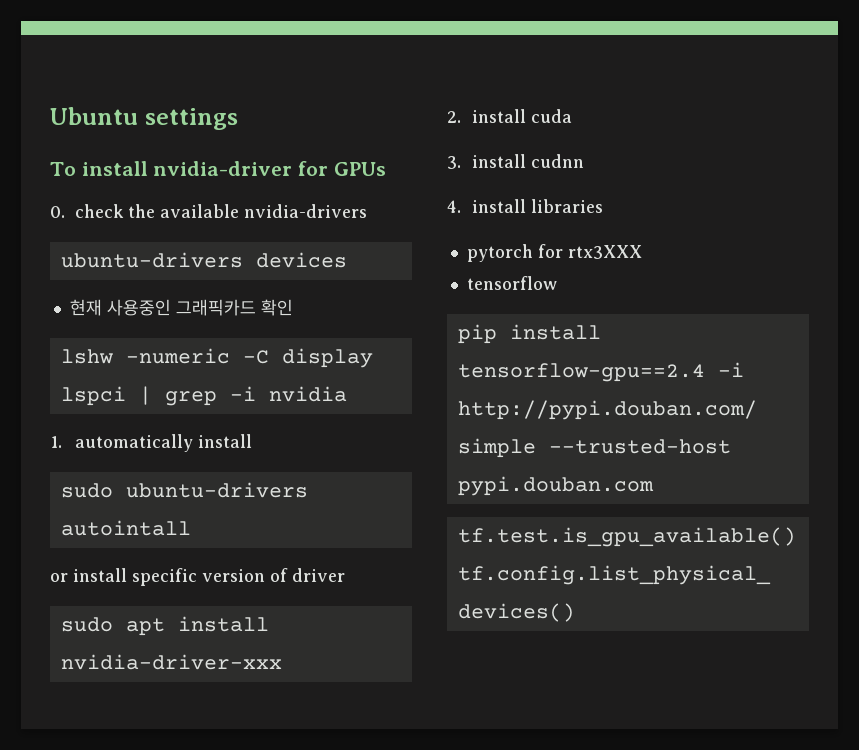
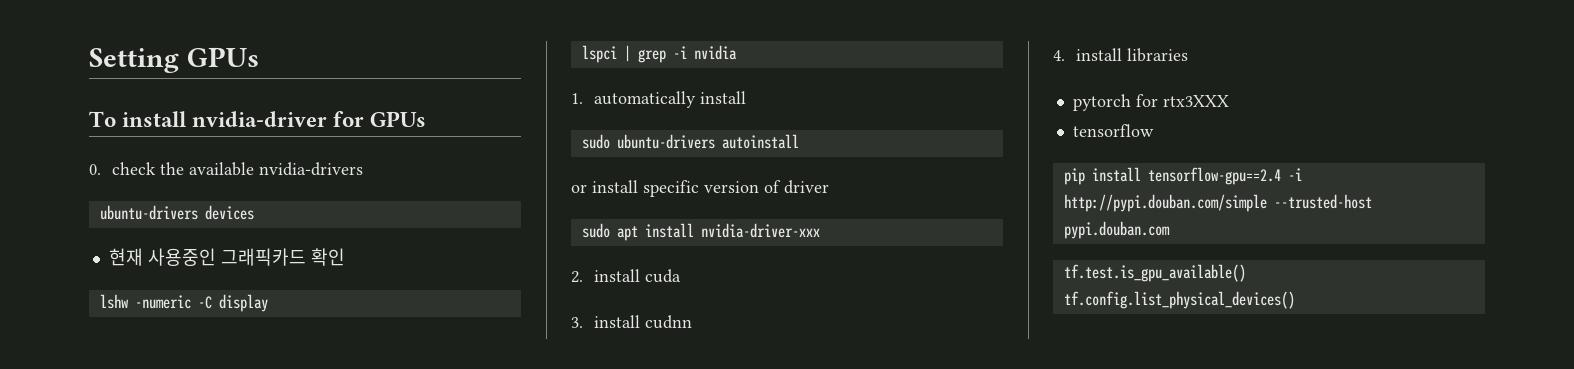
- Ubuntu settings
+ Setting GPUs
- sudo ubuntu-drivers autointall
+ sudo ubuntu-drivers autoinstall

